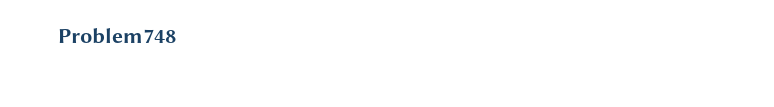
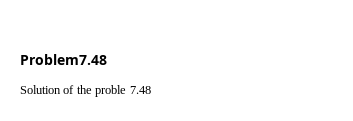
- Problem748
+ Problem7.48
+ Solution of the proble 7.48

